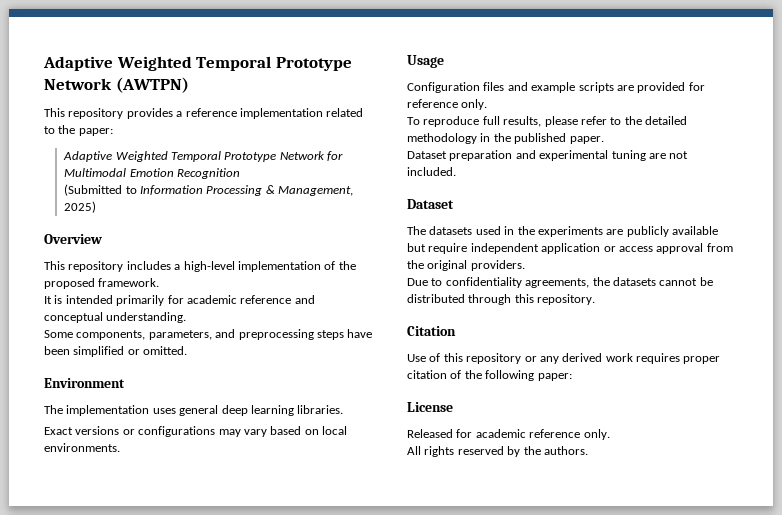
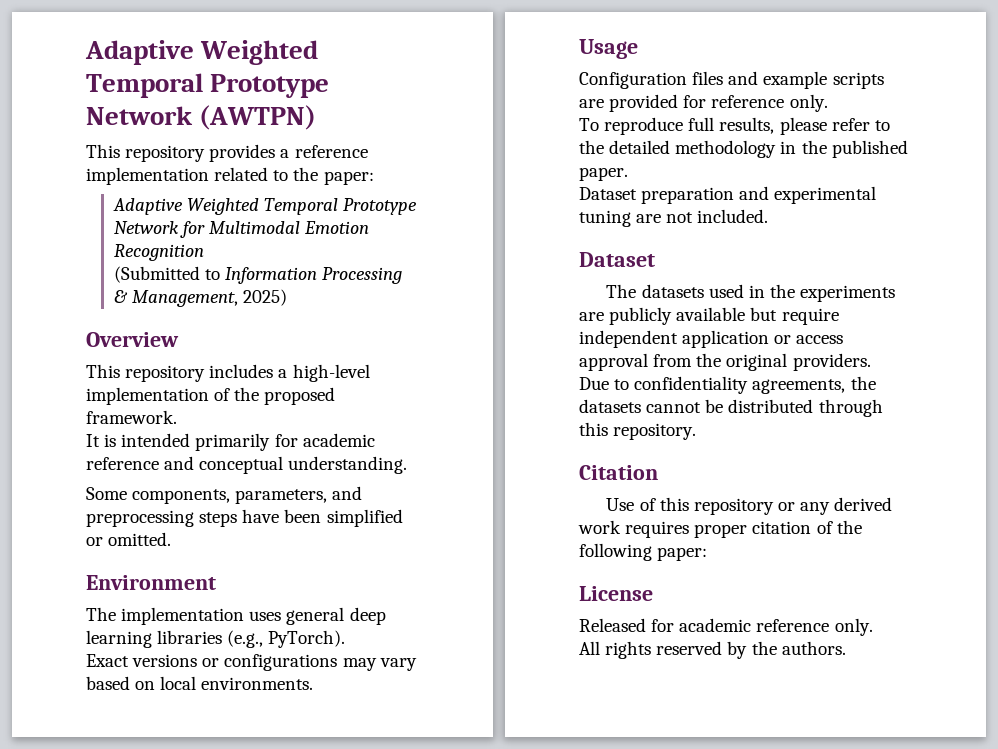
- The implementation uses general deep learning libraries.
+ The implementation uses general deep learning libraries (e.g., PyTorch).

